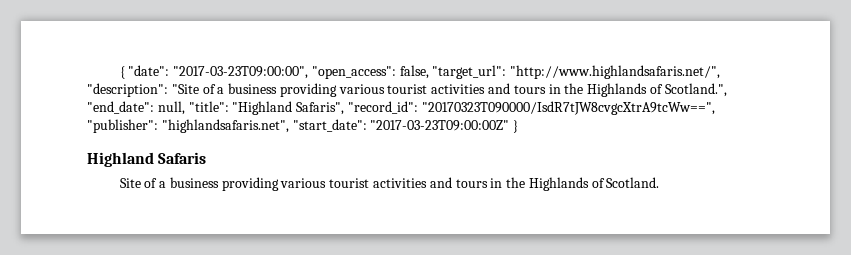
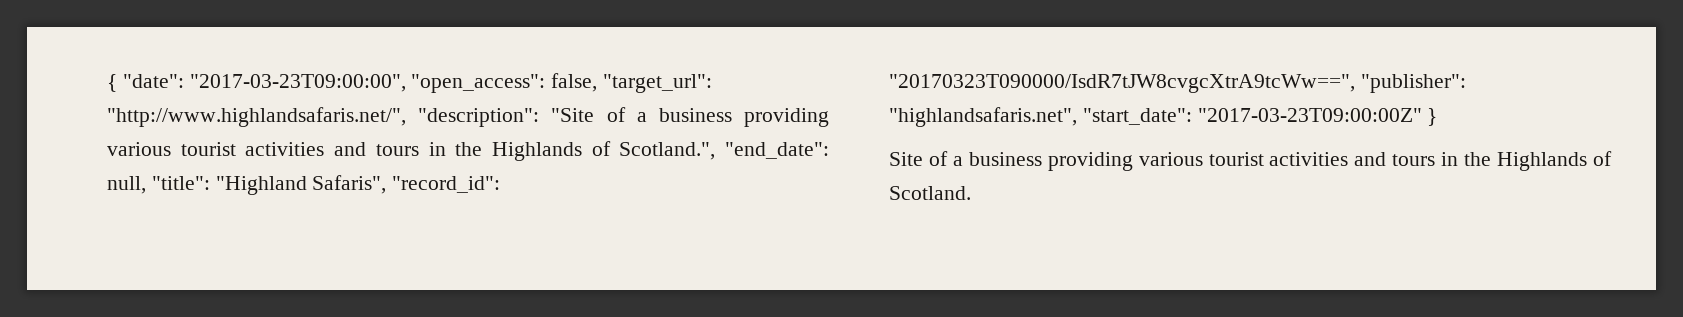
- Highland Safaris

